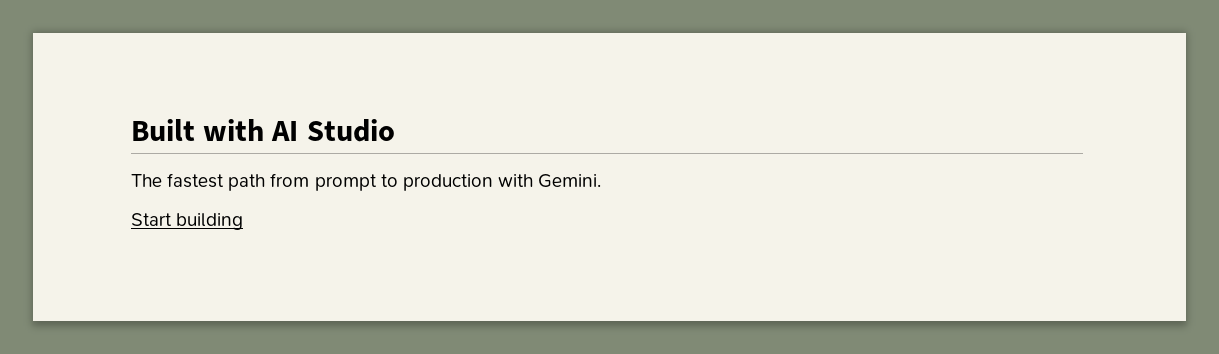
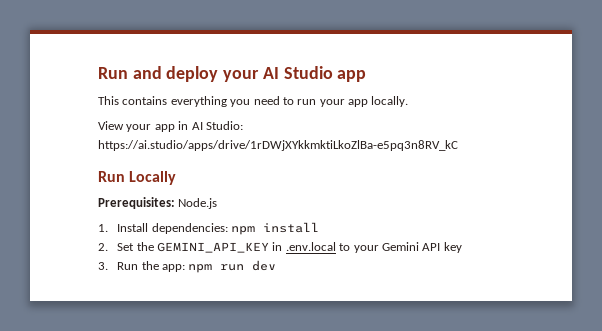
- Built with AI Studio
- The fastest path from prompt to production with Gemini.
- Start building
+ Run and deploy your AI Studio app
+ This contains everything you need to run your app locally.
+ View your app in AI Studio: https://ai.studio/apps/drive/1rDWjXYkkmktiLkoZlBa-e5pq3n8RV_kC
+ Run Locally
+ Prerequisites: Node.js
+ 1. Install dependencies: npm install
+ 2. Set the GEMINI_API_KEY in .env.local to your Gemini API key
+ 3. Run the app: npm run dev

